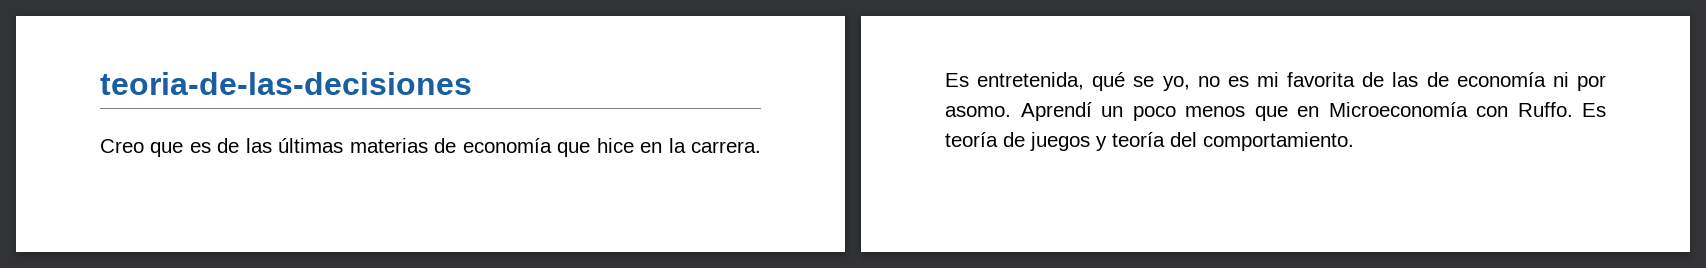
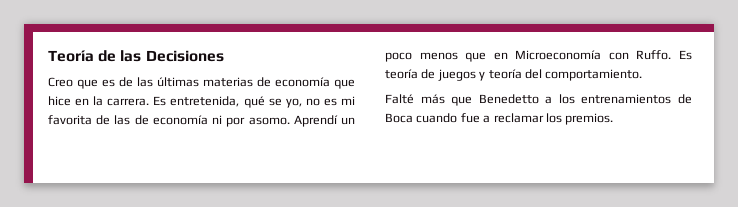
- teoria-de-las-decisiones
+ Teoría de las Decisiones
+ Falté más que Benedetto a los entrenamientos de Boca cuando fue a reclamar los premios.

